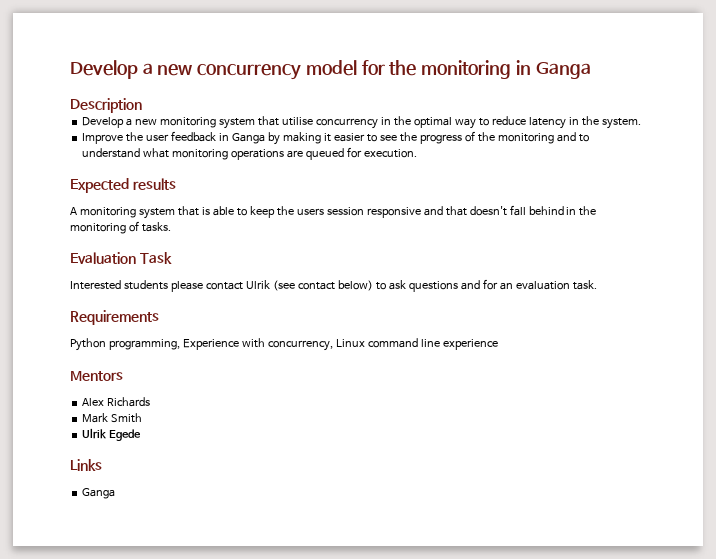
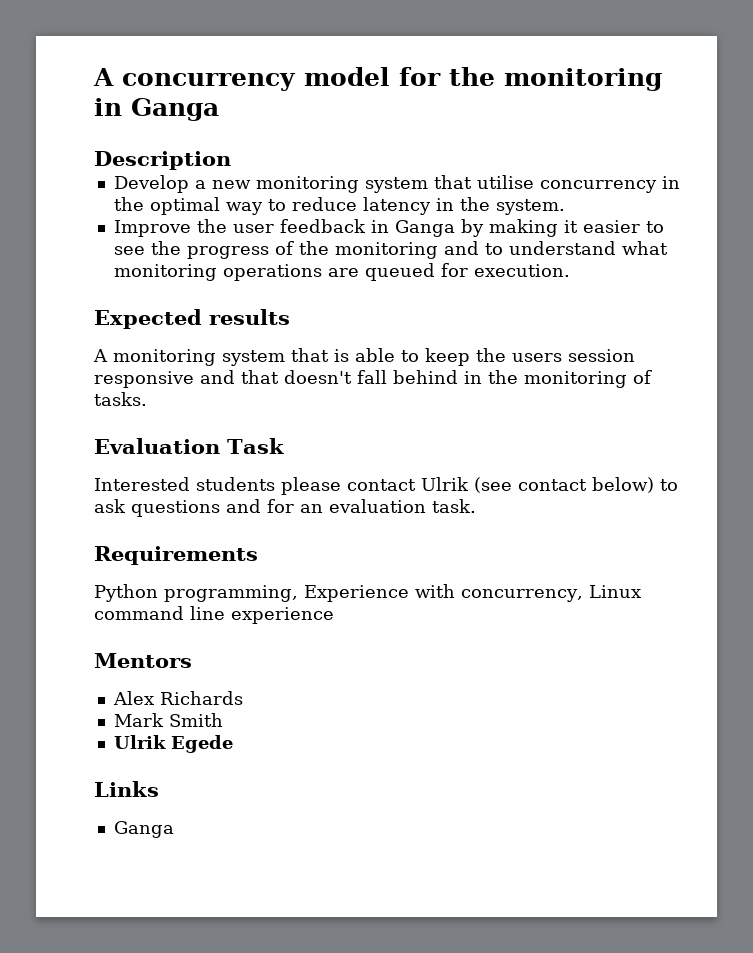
- Develop a new concurrency model for the monitoring in Ganga
+ A concurrency model for the monitoring in Ganga

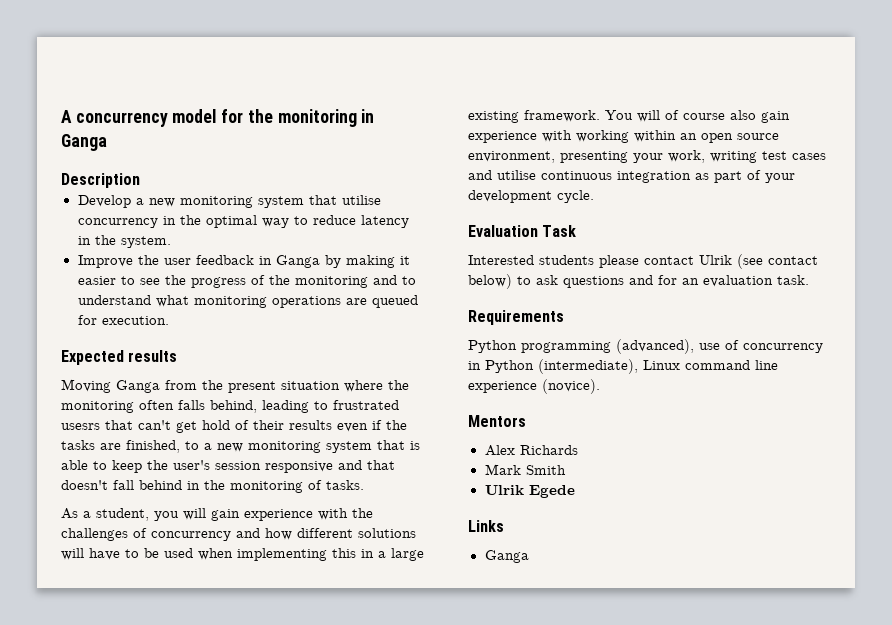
- A monitoring system that is able to keep the users session responsive and that doesn't fall behind in the monitoring of tasks.
+ Moving Ganga from the present situation where the monitoring often falls behind, leading to frustrated usesrs that can't get hold of their results even if the tasks are finished, to a new monitoring system that is able to keep the user's session responsive and that doesn't fall behind in the monitoring of tasks.
+ As a student, you will gain experience with the challenges of concurrency and how different solutions will have to be used when implementing this in a large existing framework. You will of course also gain experience with working within an open source environment, presenting your work, writing test cases and utilise continuous integration as part of your development cycle.
- Python programming, Experience with concurrency, Linux command line experience
+ Python programming (advanced), use of concurrency in Python (intermediate), Linux command line experience (novice).

